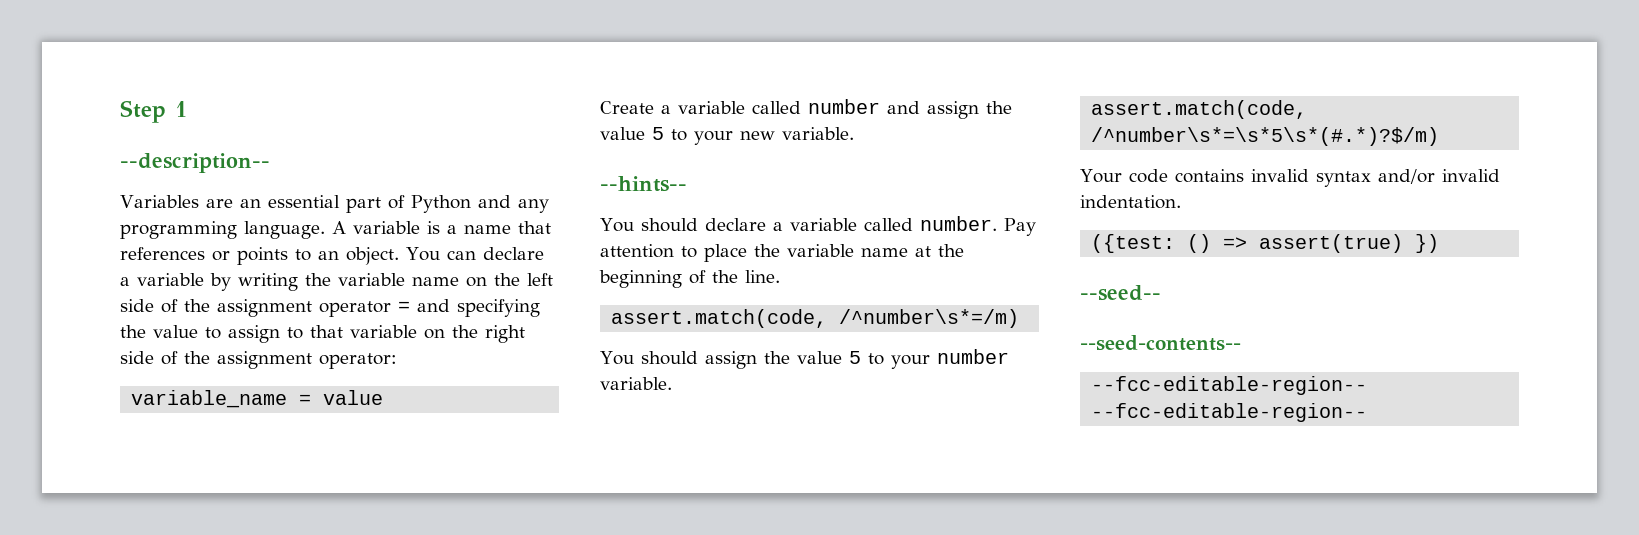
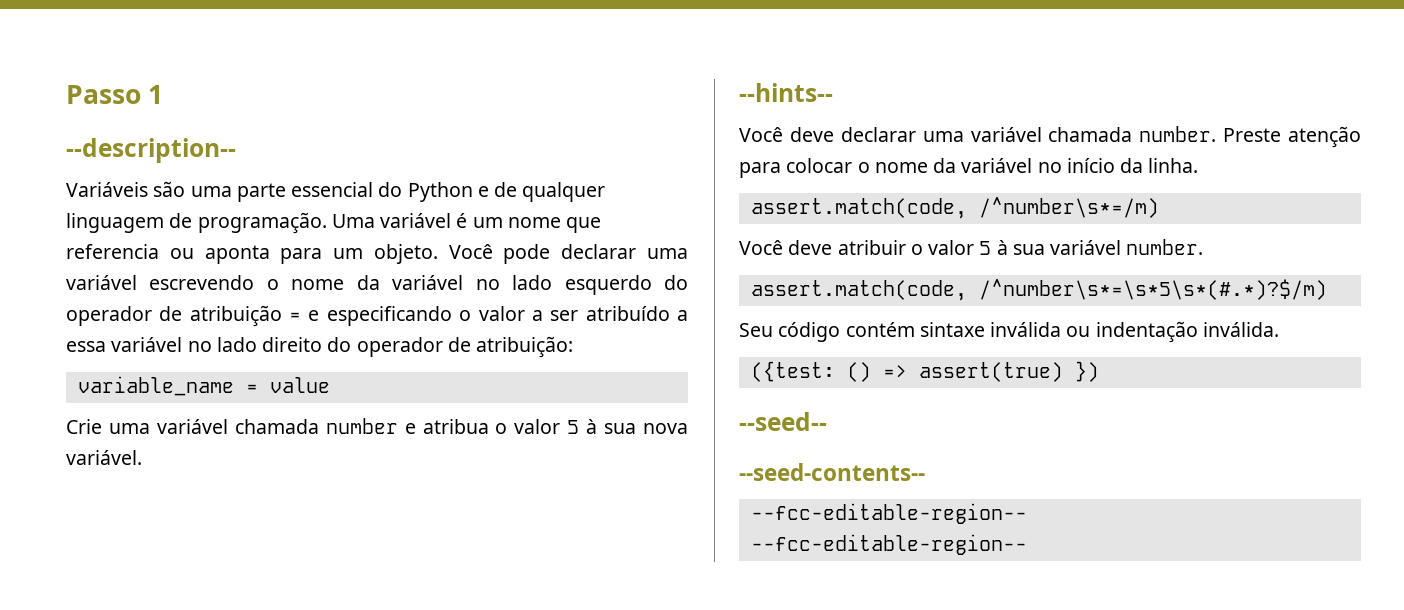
- Step 1
+ Passo 1
- Variables are an essential part of Python and any programming language. A variable is a name that references or points to an object. You can declare a variable by writing the variable name on the left side of the assignment operator = and specifying the value to assign to that variable on the right side of the assignment operator:
+ Variáveis são uma parte essencial do Python e de qualquer linguagem de programação. Uma variável é um nome que referencia ou aponta para um objeto. Você pode declarar uma variável escrevendo o nome da variável no lado esquerdo do operador de atribuição = e especificando o valor a ser atribuído a essa variável no lado direito do operador de atribuição:
  variable_name = value
- Create a variable called number and assign the value 5 to your new variable.
+ Crie uma variável chamada number e atribua o valor 5 à sua nova variável.
  --hints--
- You should declare a variable called number. Pay attention to place the variable name at the beginning of the line.
+ Você deve declarar uma variável chamada number. Preste atenção para colocar o nome da variável no início da linha.
  assert.match(code, /^number\s*=/m)
- You should assign the value 5 to your number variable.
+ Você deve atribuir o valor 5 à sua variável number.
  assert.match(code, /^number\s*=\s*5\s*(#.*)?$/m)
- Your code contains invalid syntax and/or invalid indentation.
+ Seu código contém sintaxe inválida ou indentação inválida.

